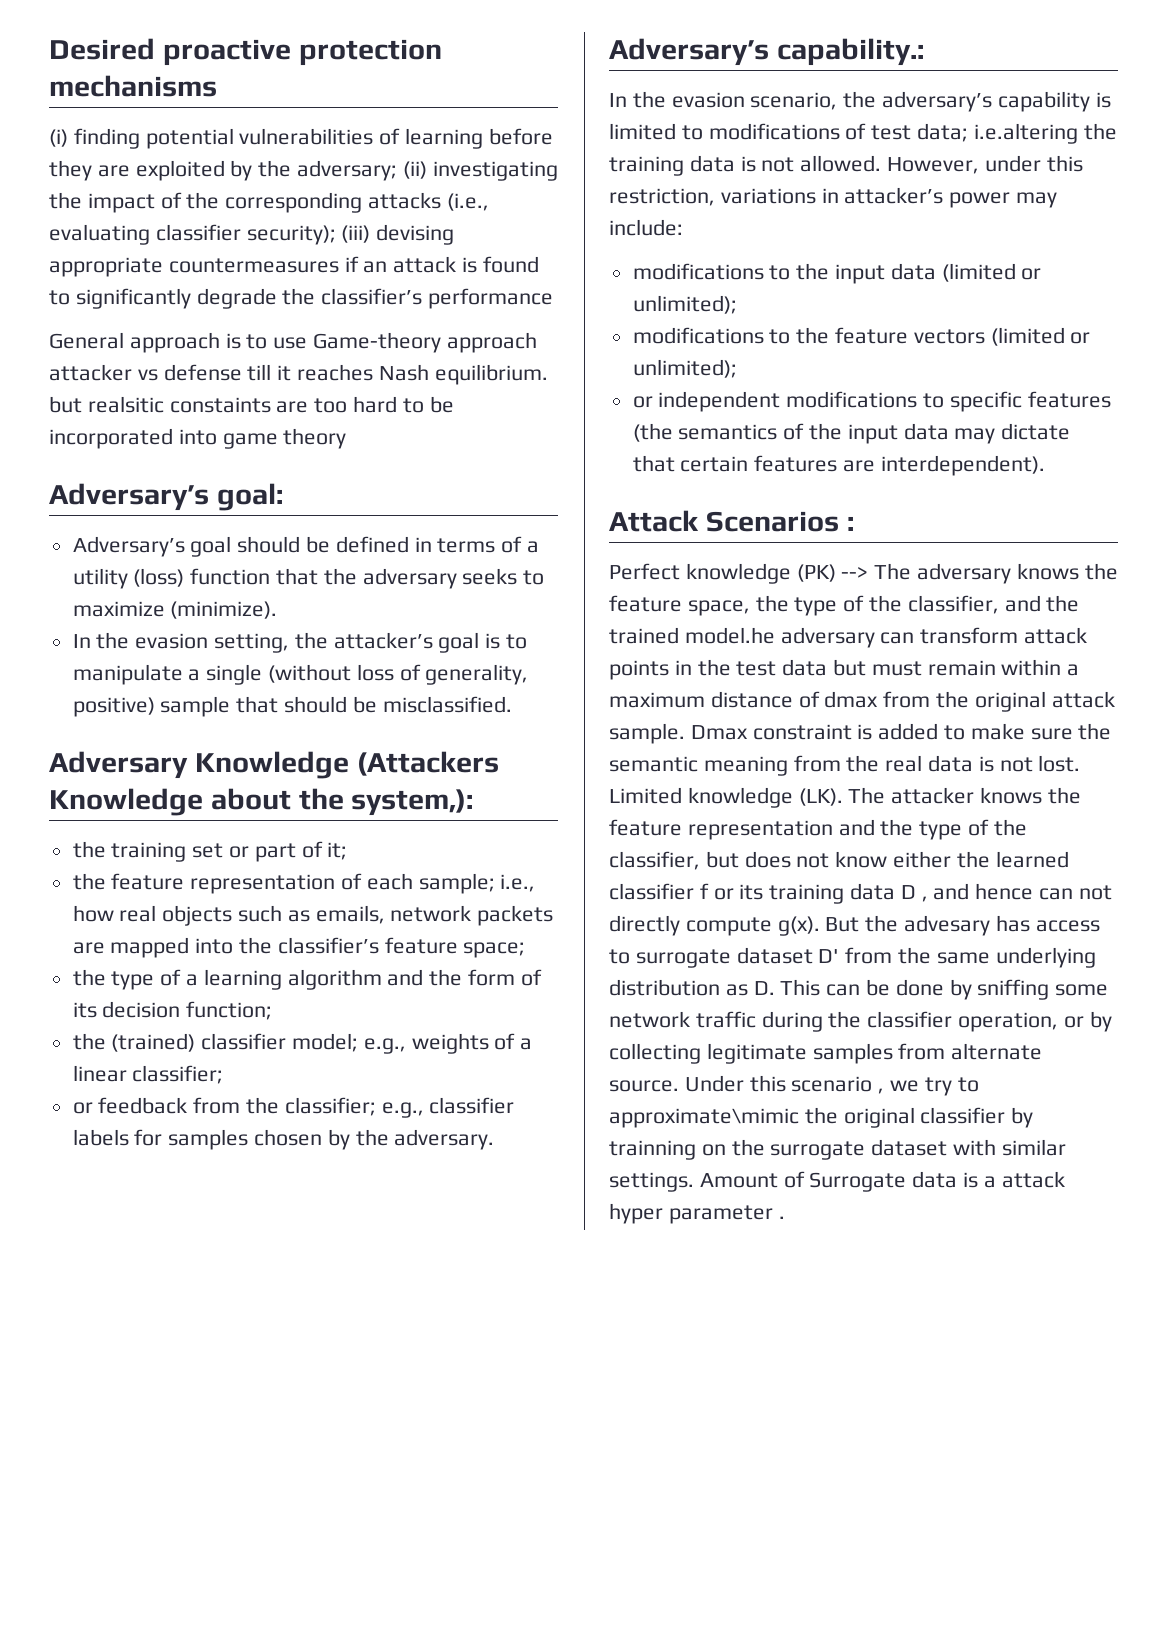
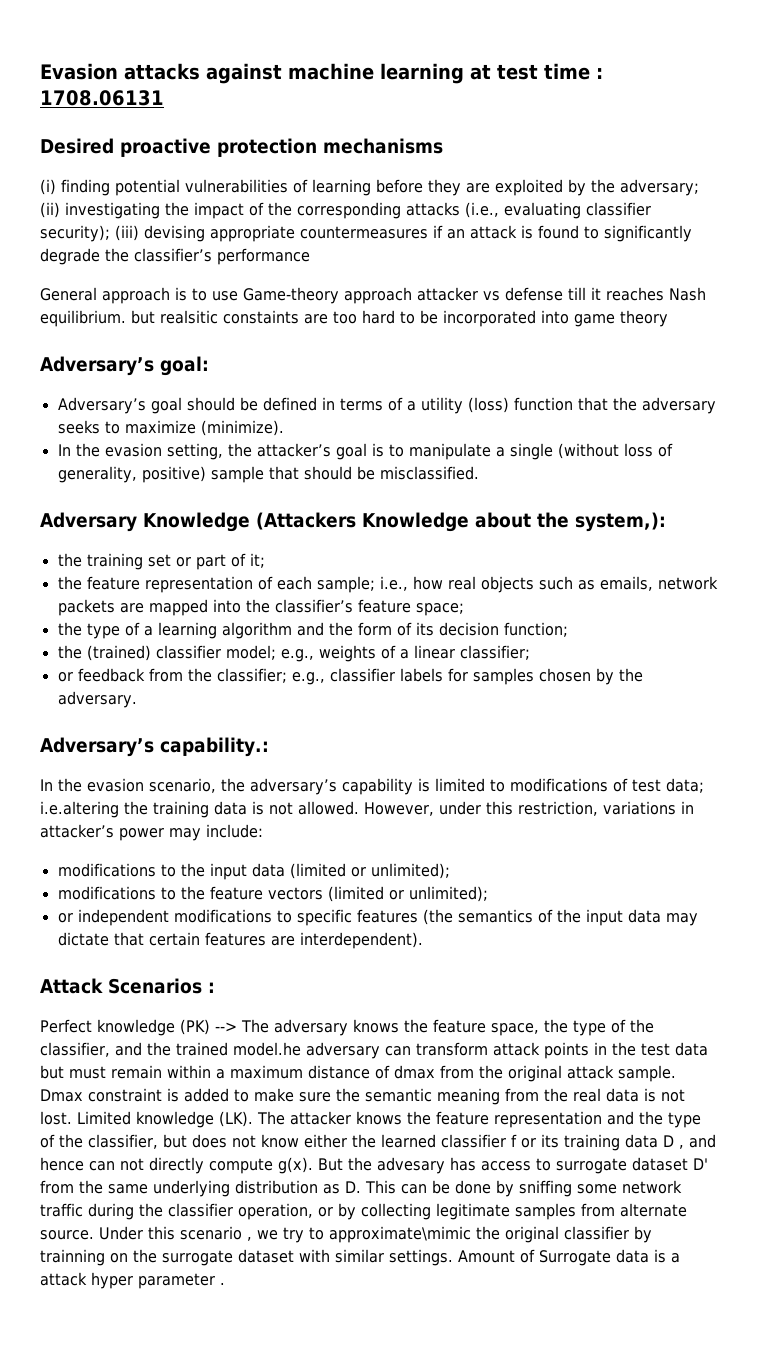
+ Evasion attacks against machine learning at test time : 1708.06131

